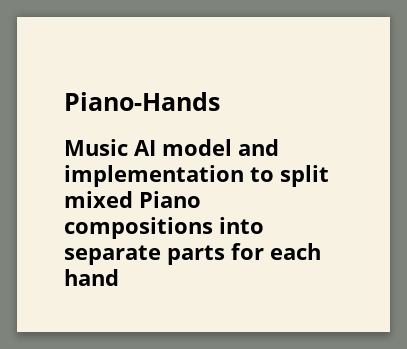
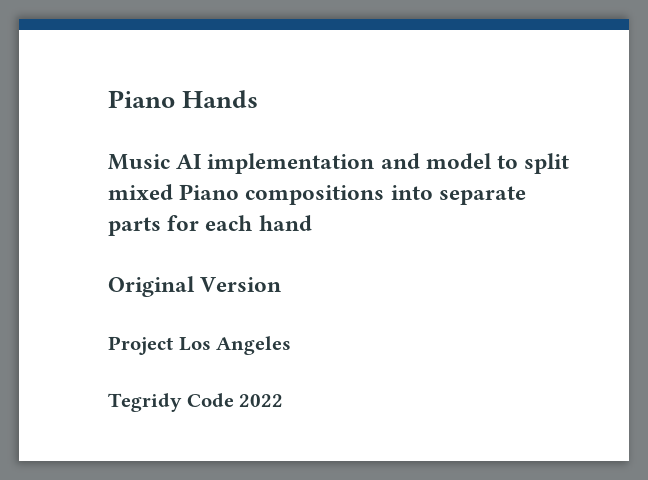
- Piano-Hands
+ Piano Hands
- Music AI model and implementation to split mixed Piano compositions into separate parts for each hand
+ Music AI implementation and model to split mixed Piano compositions into separate parts for each hand
+ Original Version
+ Project Los Angeles
+ Tegridy Code 2022

